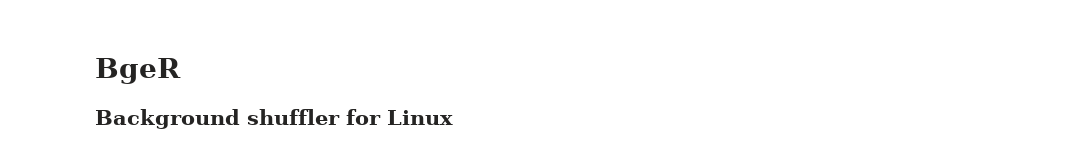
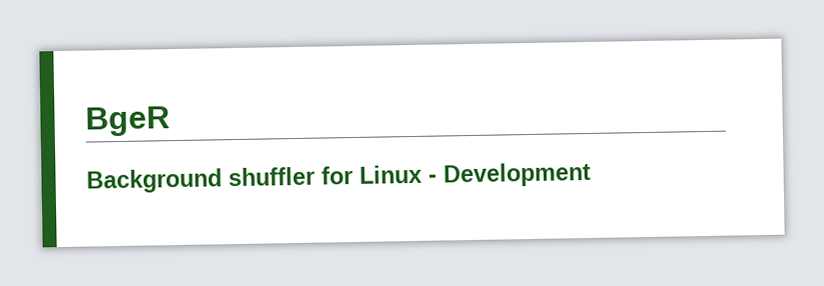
- Background shuffler for Linux
+ Background shuffler for Linux - Development

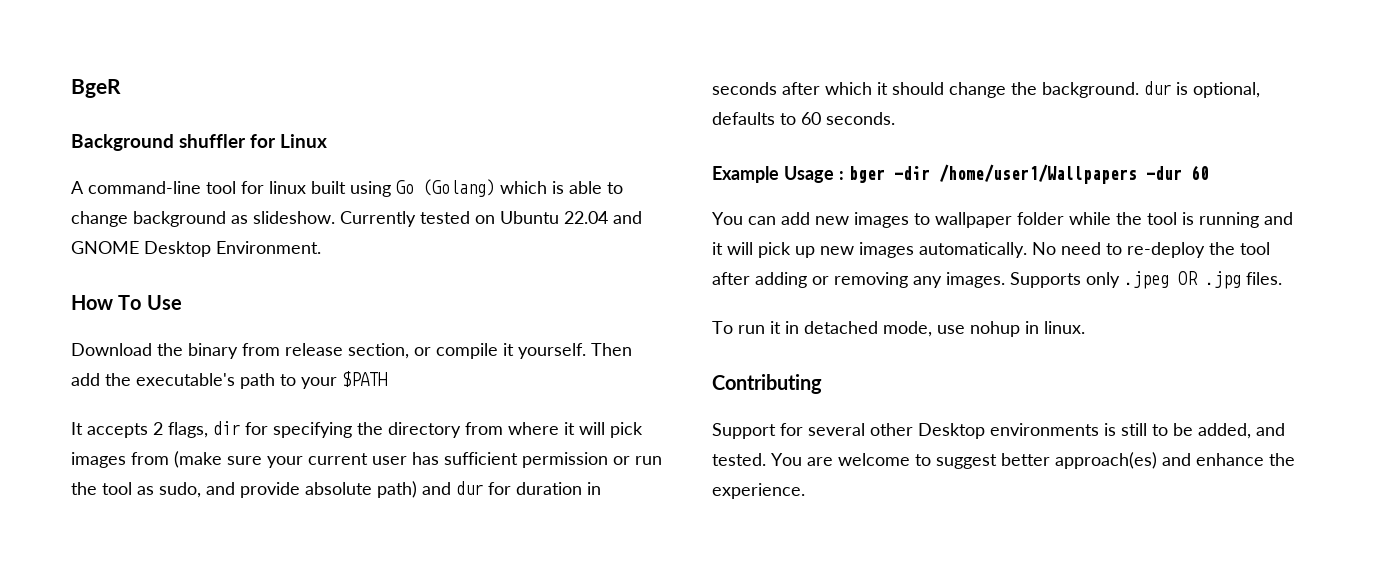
- Background shuffler for Linux - Development
+ Background shuffler for Linux
+ A command-line tool for linux built using Go (Golang) which is able to change background as slideshow. Currently tested on Ubuntu 22.04 and GNOME Desktop Environment.
+ How To Use
+ Download the binary from release section, or compile it yourself. Then add the executable's path to your $PATH
+ It accepts 2 flags, dir for specifying the directory from where it will pick images from (make sure your current user has sufficient permission or run the tool as sudo, and provide absolute path) and dur for duration in seconds after which it should change the background. dur is optional, defaults to 60 seconds.
+ Example Usage : bger -dir /home/user1/Wallpapers -dur 60
+ You can add new images to wallpaper folder while the tool is running and it will pick up new images automatically. No need to re-deploy the tool after adding or removing any images. Supports only .jpeg OR .jpg files.
+ To run it in detached mode, use nohup in linux.
+ Contributing
+ Support for several other Desktop environments is still to be added, and tested. You are welcome to suggest better approach(es) and enhance the experience.

